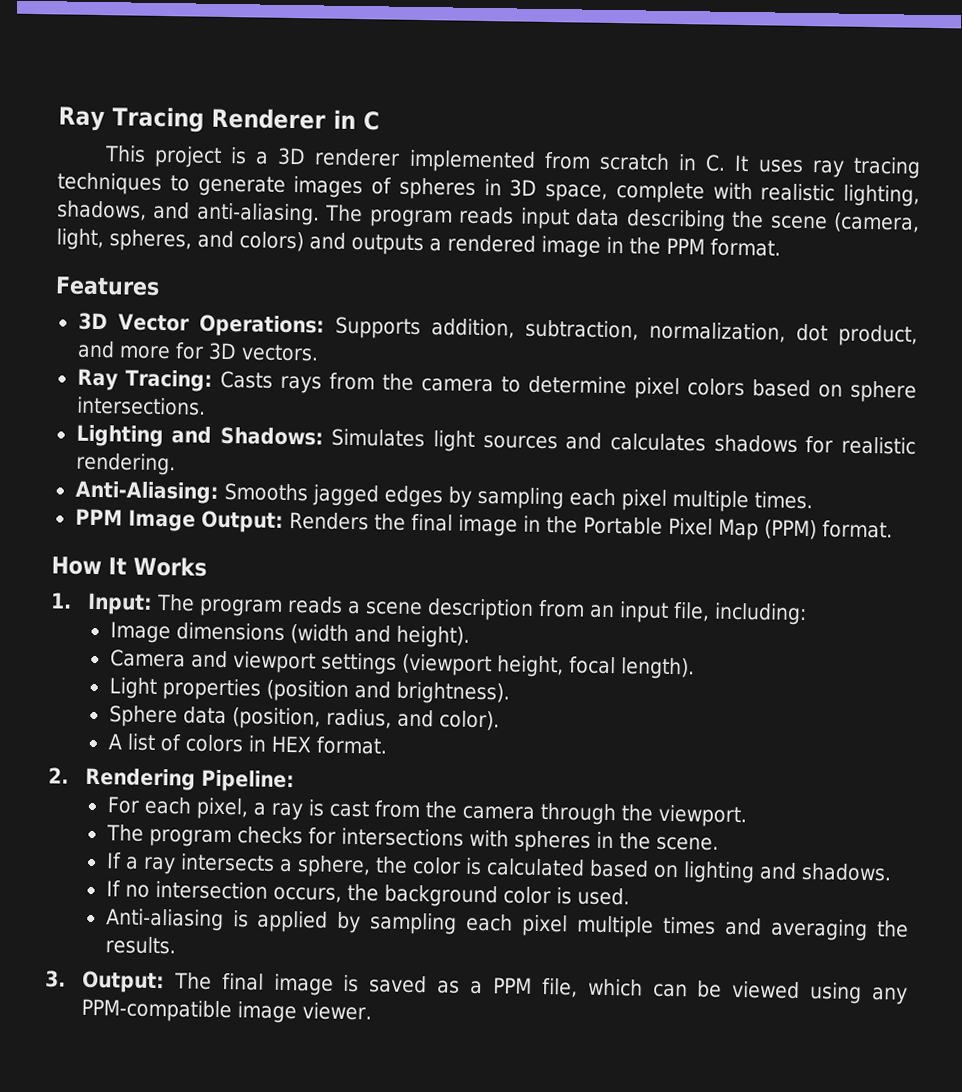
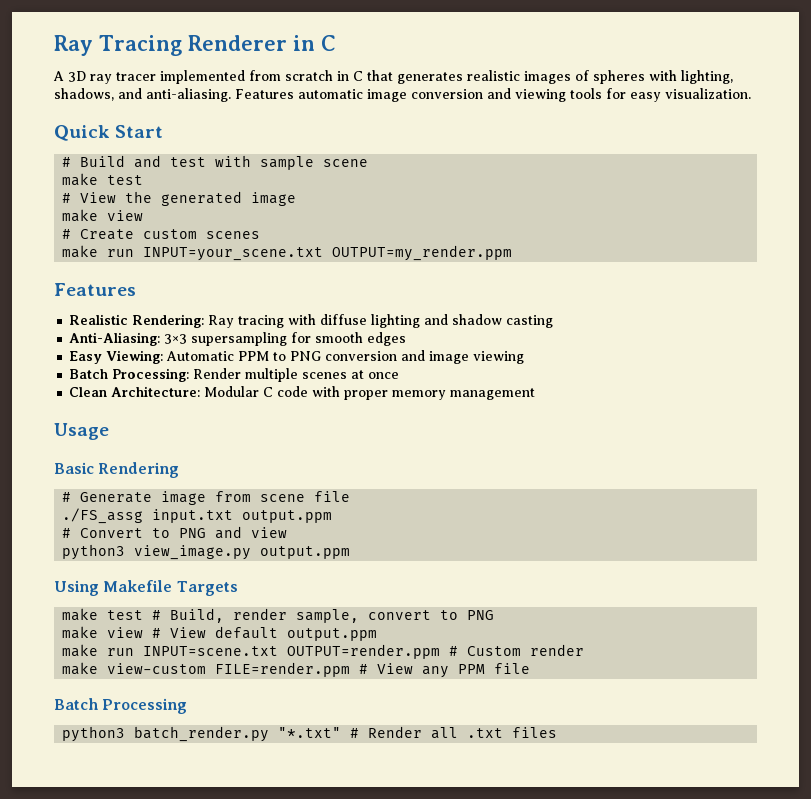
- This project is a 3D renderer implemented from scratch in C. It uses ray tracing techniques to generate images of spheres in 3D space, complete with realistic lighting, shadows, and anti-aliasing. The program reads input data describing the scene (camera, light, spheres, and colors) and outputs a rendered image in the PPM format.
+ A 3D ray tracer implemented from scratch in C that generates realistic images of spheres with lighting, shadows, and anti-aliasing. Features automatic image conversion and viewing tools for easy visualization.
+ Quick Start
+ # Build and test with sample scene
+ make test
+ # View the generated image
+ make view
+ # Create custom scenes
+ make run INPUT=your_scene.txt OUTPUT=my_render.ppm
  Features
- 3D Vector Operations: Supports addition, subtraction, normalization, dot product, and more for 3D vectors.
- Ray Tracing: Casts rays from the camera to determine pixel colors based on sphere intersections.
- Lighting and Shadows: Simulates light sources and calculates shadows for realistic rendering.
- Anti-Aliasing: Smooths jagged edges by sampling each pixel multiple times.
- PPM Image Output: Renders the final image in the Portable Pixel Map (PPM) format.
- How It Works
- 1. Input: The program reads a scene description from an input file, including:
- Image dimensions (width and height).
- Camera and viewport settings (viewport height, focal length).
- Light properties (position and brightness).
- Sphere data (position, radius, and color).
- A list of colors in HEX format.
- 2. Rendering Pipeline:
- For each pixel, a ray is cast from the camera through the viewport.
- The program checks for intersections with spheres in the scene.
- If a ray intersects a sphere, the color is calculated based on lighting and shadows.
- If no intersection occurs, the background color is used.
- Anti-aliasing is applied by sampling each pixel multiple times and averaging the results.
- 3. Output: The final image is saved as a PPM file, which can be viewed using any PPM-compatible image viewer.
+ Realistic Rendering: Ray tracing with diffuse lighting and shadow casting
+ Anti-Aliasing: 3×3 supersampling for smooth edges
+ Easy Viewing: Automatic PPM to PNG conversion and image viewing
+ Batch Processing: Render multiple scenes at once
+ Clean Architecture: Modular C code with proper memory management
+ Usage
+ Basic Rendering
+ # Generate image from scene file
+ ./FS_assg input.txt output.ppm
+ # Convert to PNG and view
+ python3 view_image.py output.ppm
+ Using Makefile Targets
+ make test # Build, render sample, convert to PNG
+ make view # View default output.ppm
+ make run INPUT=scene.txt OUTPUT=render.ppm # Custom render
+ make view-custom FILE=render.ppm # View any PPM file
+ Batch Processing
+ python3 batch_render.py "*.txt" # Render all .txt files

